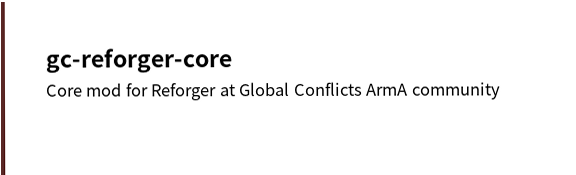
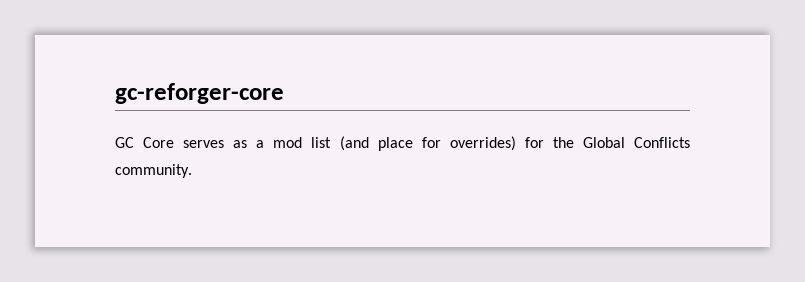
- Core mod for Reforger at Global Conflicts ArmA community
+ GC Core serves as a mod list (and place for overrides) for the Global Conflicts community.

